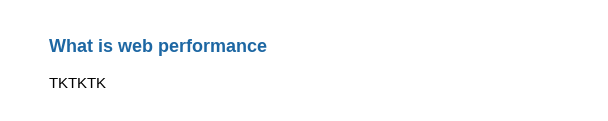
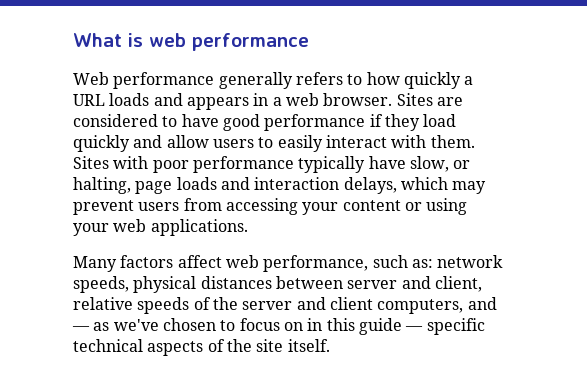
- TKTKTK
+ Web performance generally refers to how quickly a URL loads and appears in a web browser. Sites are considered to have good performance if they load quickly and allow users to easily interact with them. Sites with poor performance typically have slow, or halting, page loads and interaction delays, which may prevent users from accessing your content or using your web applications.
+ Many factors affect web performance, such as: network speeds, physical distances between server and client, relative speeds of the server and client computers, and — as we've chosen to focus on in this guide — specific technical aspects of the site itself.

